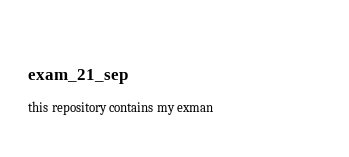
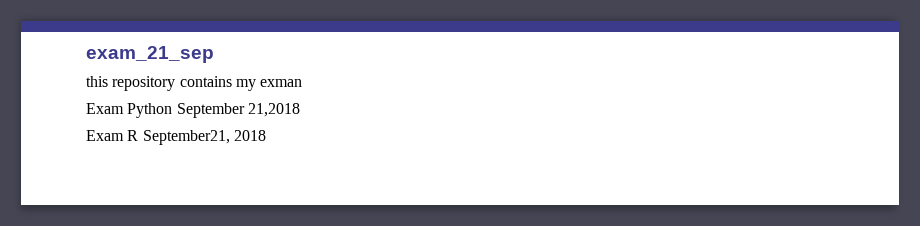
+ Exam Python September 21,2018
+ Exam R September21, 2018

